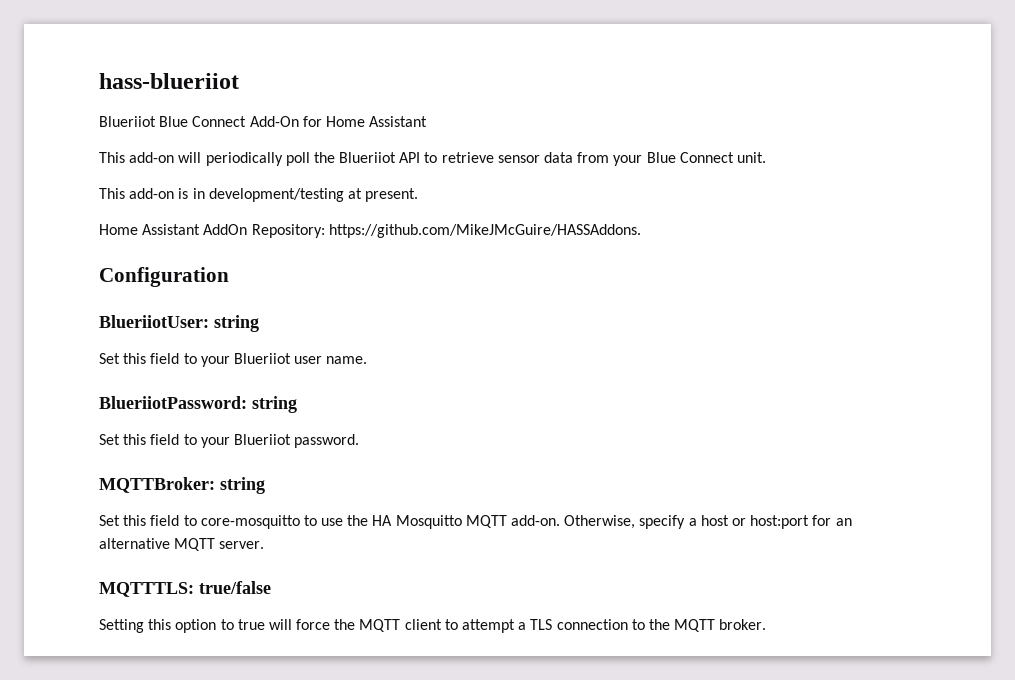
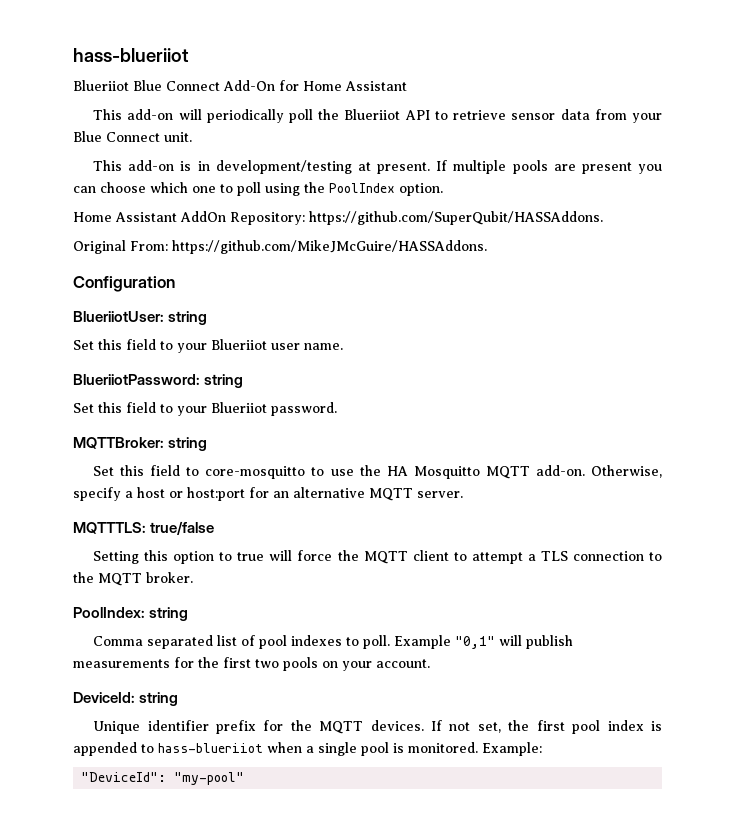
+ If multiple pools are present you can choose which one to poll using the PoolIndex option.
- Home Assistant AddOn Repository: https://github.com/MikeJMcGuire/HASSAddons.
+ Home Assistant AddOn Repository: https://github.com/SuperQubit/HASSAddons.
+ Original From: https://github.com/MikeJMcGuire/HASSAddons.
+ PoolIndex: string
+ Comma separated list of pool indexes to poll. Example "0,1" will publish measurements for the first two pools on your account.
+ DeviceId: string
+ Unique identifier prefix for the MQTT devices. If not set, the first pool index is appended to hass-blueriiot when a single pool is monitored. Example:
+ "DeviceId": "my-pool"

